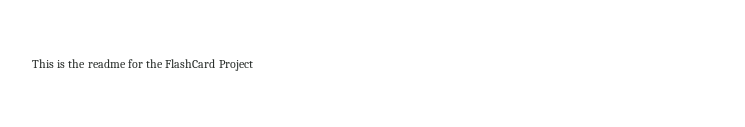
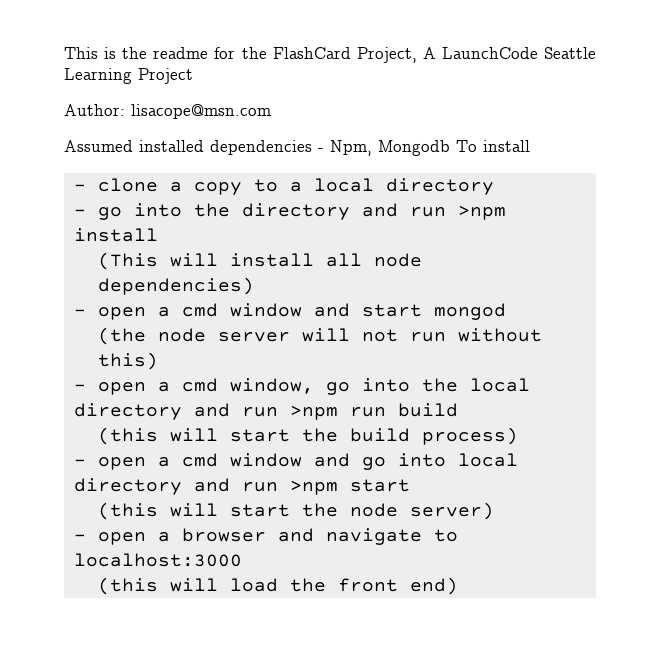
- This is the readme for the FlashCard Project
+ This is the readme for the FlashCard Project, A LaunchCode Seattle Learning Project
+ Author: lisacope@msn.com
+ Assumed installed dependencies - Npm, Mongodb To install
+ - clone a copy to a local directory
+ - go into the directory and run >npm install
+ (This will install all node dependencies)
+ - open a cmd window and start mongod
+ (the node server will not run without this)
+ - open a cmd window, go into the local directory and run >npm run build
+ (this will start the build process)
+ - open a cmd window and go into local directory and run >npm start
+ (this will start the node server)
+ - open a browser and navigate to localhost:3000
+ (this will load the front end)

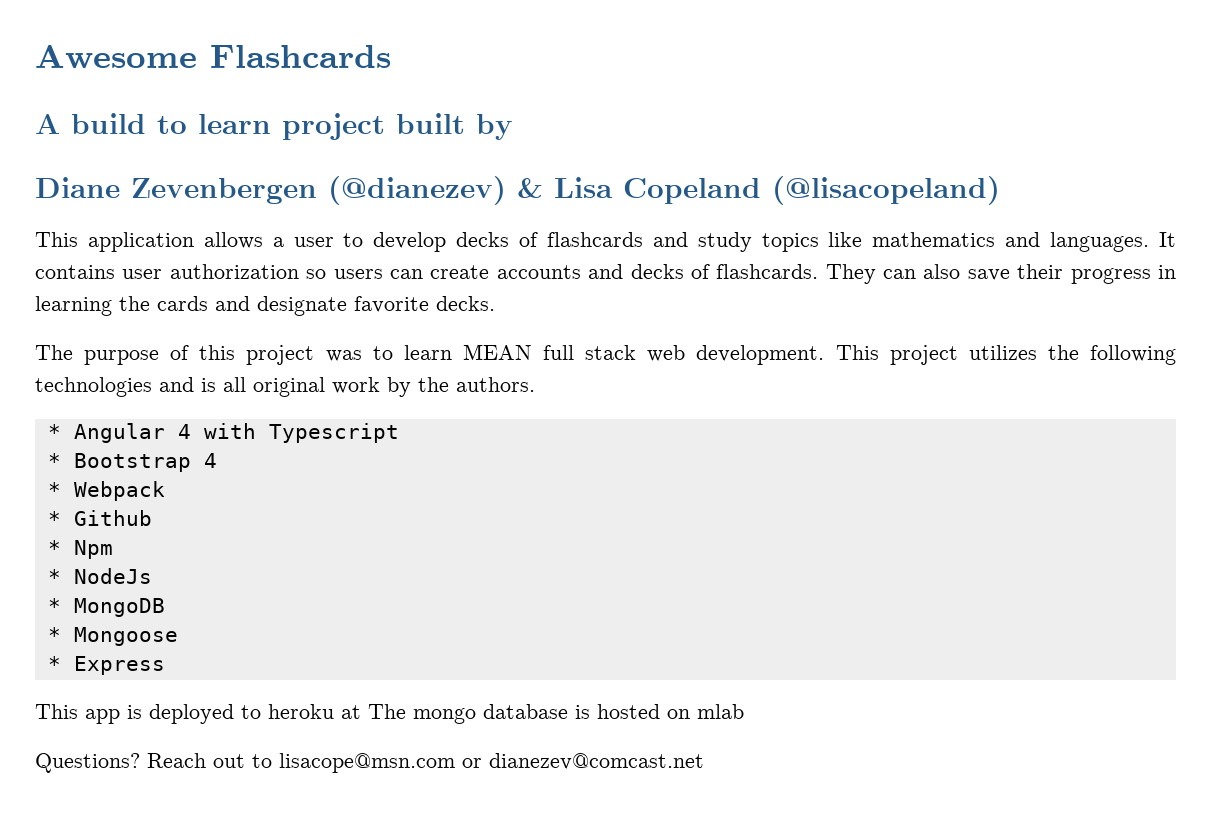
- This is the readme for the FlashCard Project, A LaunchCode Seattle Learning Project
- Author: lisacope@msn.com
- Assumed installed dependencies - Npm, Mongodb To install
- - clone a copy to a local directory
- - go into the directory and run >npm install
- (This will install all node dependencies)
- - open a cmd window and start mongod
- (the node server will not run without this)
- - open a cmd window, go into the local directory and run >npm run build
- (this will start the build process)
- - open a cmd window and go into local directory and run >npm start
- (this will start the node server)
- - open a browser and navigate to localhost:3000
- (this will load the front end)
+ Awesome Flashcards
+ A build to learn project built by
+ Diane Zevenbergen (@dianezev) & Lisa Copeland (@lisacopeland)
+ This application allows a user to develop decks of flashcards and study topics like mathematics and languages. It contains user authorization so users can create accounts and decks of flashcards. They can also save their progress in learning the cards and designate favorite decks.
+ The purpose of this project was to learn MEAN full stack web development. This project utilizes the following technologies and is all original work by the authors.
+ * Angular 4 with Typescript
+ * Bootstrap 4
+ * Webpack
+ * Github
+ * Npm
+ * NodeJs
+ * MongoDB
+ * Mongoose
+ * Express
+ This app is deployed to heroku at The mongo database is hosted on mlab
+ Questions? Reach out to lisacope@msn.com or dianezev@comcast.net

